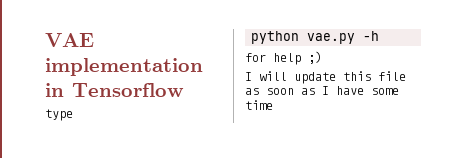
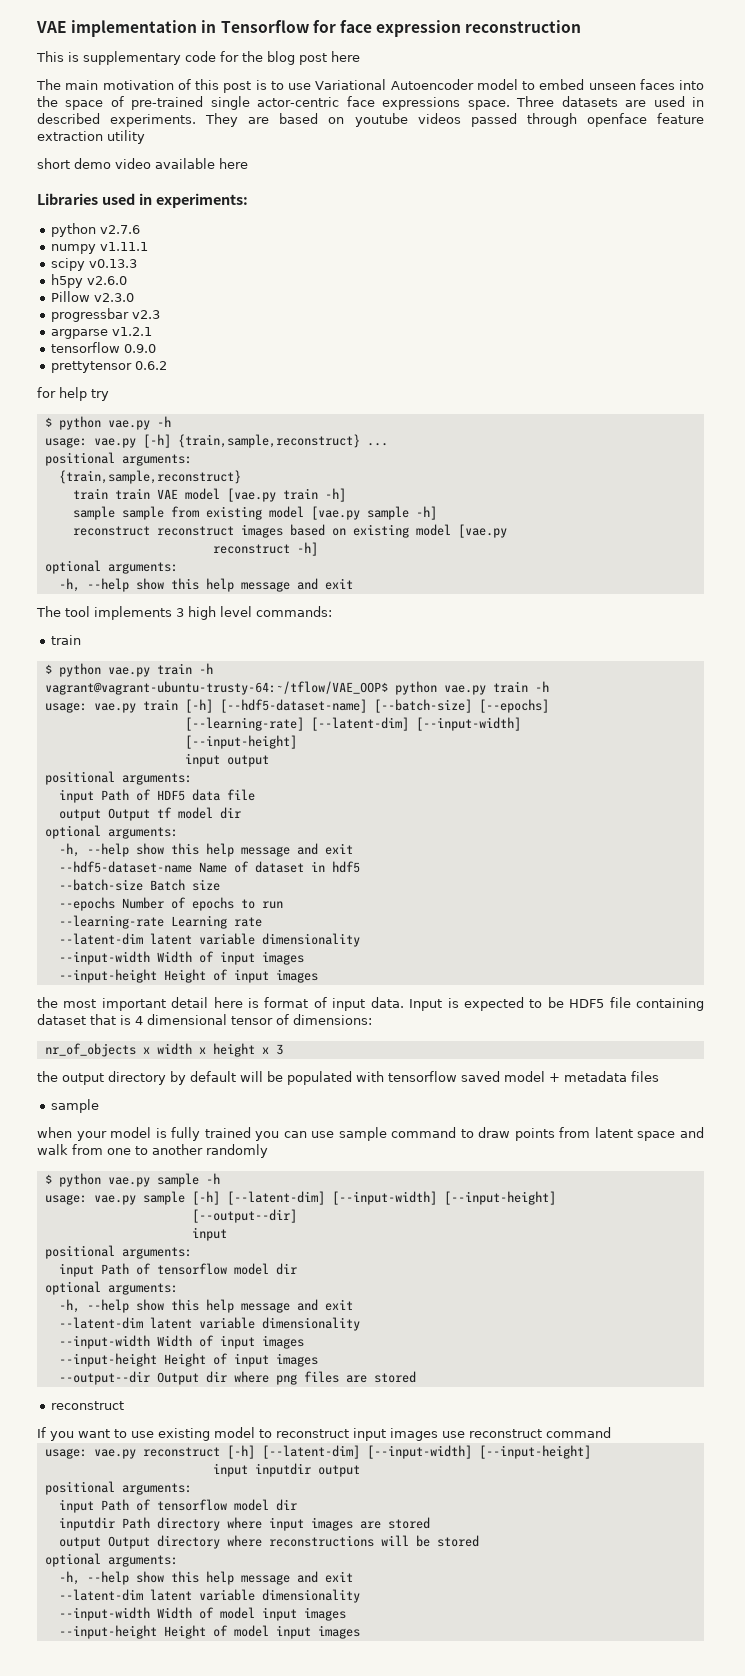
- VAE implementation in Tensorflow
- type
- python vae.py -h
- for help ;)
- I will update this file as soon as I have some time
+ VAE implementation in Tensorflow for face expression reconstruction
+ This is supplementary code for the blog post here
+ The main motivation of this post is to use Variational Autoencoder model to embed unseen faces into the space of pre-trained single actor-centric face expressions space. Three datasets are used in described experiments. They are based on youtube videos passed through openface feature extraction utility
+ short demo video available here
+ Libraries used in experiments:
+ python v2.7.6
+ numpy v1.11.1
+ scipy v0.13.3
+ h5py v2.6.0
+ Pillow v2.3.0
+ progressbar v2.3
+ argparse v1.2.1
+ tensorflow 0.9.0
+ prettytensor 0.6.2
+ for help try
+ $ python vae.py -h
+ usage: vae.py [-h] {train,sample,reconstruct} ...
+ positional arguments:
+ {train,sample,reconstruct}
+ train train VAE model [vae.py train -h]
+ sample sample from existing model [vae.py sample -h]
+ reconstruct reconstruct images based on existing model [vae.py
+ reconstruct -h]
+ optional arguments:
+ -h, --help show this help message and exit
+ The tool implements 3 high level commands:
+ train
+ $ python vae.py train -h
+ vagrant@vagrant-ubuntu-trusty-64:~/tflow/VAE_OOP$ python vae.py train -h
+ usage: vae.py train [-h] [--hdf5-dataset-name] [--batch-size] [--epochs]
+ [--learning-rate] [--latent-dim] [--input-width]
+ [--input-height]
+ input output
+ positional arguments:
+ input Path of HDF5 data file
+ output Output tf model dir
+ optional arguments:
+ -h, --help show this help message and exit
+ --hdf5-dataset-name Name of dataset in hdf5
+ --batch-size Batch size
+ --epochs Number of epochs to run
+ --learning-rate Learning rate
+ --latent-dim latent variable dimensionality
+ --input-width Width of input images
+ --input-height Height of input images
+ the most important detail here is format of input data. Input is expected to be HDF5 file containing dataset that is 4 dimensional tensor of dimensions:
+ nr_of_objects x width x height x 3
+ the output directory by default will be populated with tensorflow saved model + metadata files
+ sample
+ when your model is fully trained you can use sample command to draw points from latent space and walk from one to another randomly
+ $ python vae.py sample -h
+ usage: vae.py sample [-h] [--latent-dim] [--input-width] [--input-height]
+ [--output--dir]
+ input
+ positional arguments:
+ input Path of tensorflow model dir
+ optional arguments:
+ -h, --help show this help message and exit
+ --latent-dim latent variable dimensionality
+ --input-width Width of input images
+ --input-height Height of input images
+ --output--dir Output dir where png files are stored
+ reconstruct
+ If you want to use existing model to reconstruct input images use reconstruct command
+ usage: vae.py reconstruct [-h] [--latent-dim] [--input-width] [--input-height]
+ input inputdir output
+ positional arguments:
+ input Path of tensorflow model dir
+ inputdir Path directory where input images are stored
+ output Output directory where reconstructions will be stored
+ optional arguments:
+ -h, --help show this help message and exit
+ --latent-dim latent variable dimensionality
+ --input-width Width of model input images
+ --input-height Height of model input images

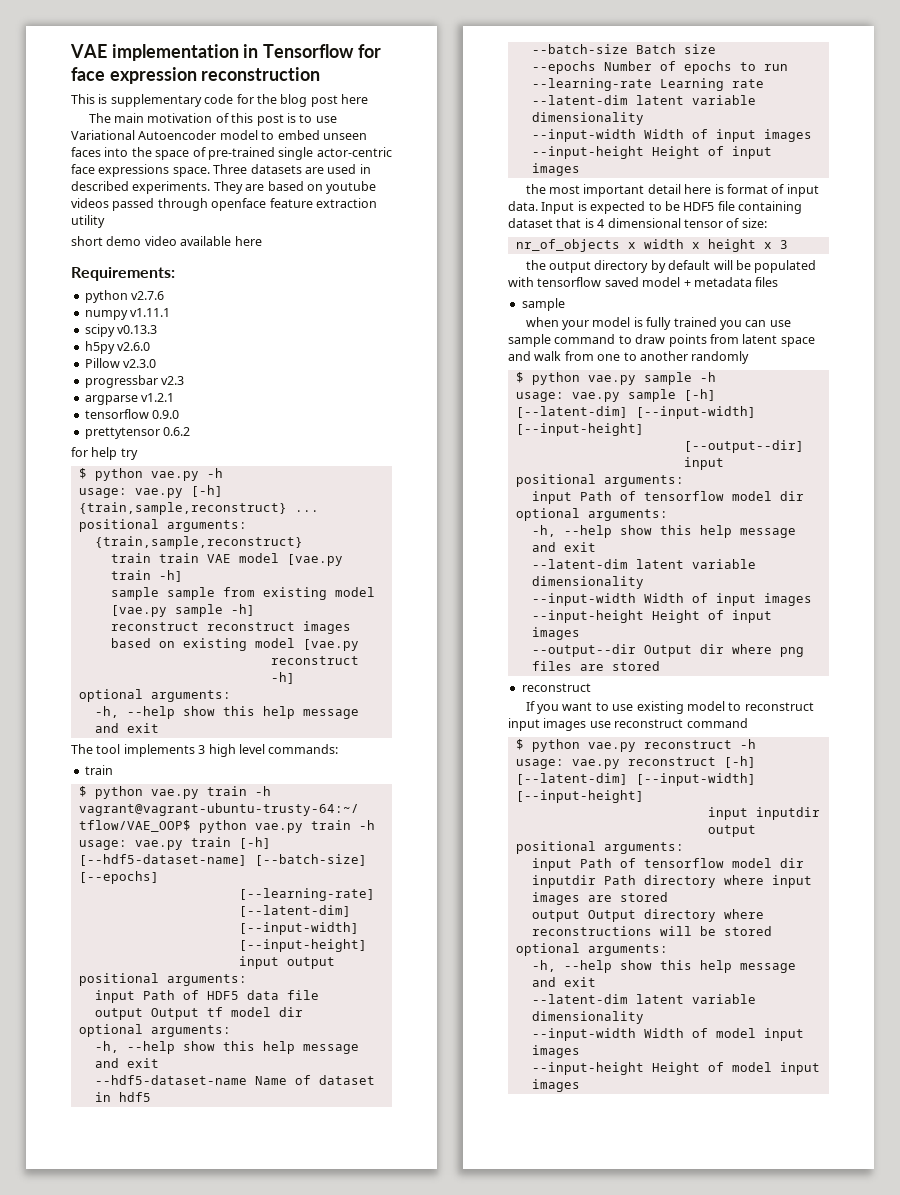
- Libraries used in experiments:
+ Requirements:
- Input is expected to be HDF5 file containing dataset that is 4 dimensional tensor of dimensions:
+ Input is expected to be HDF5 file containing dataset that is 4 dimensional tensor of size:
+ $ python vae.py reconstruct -h

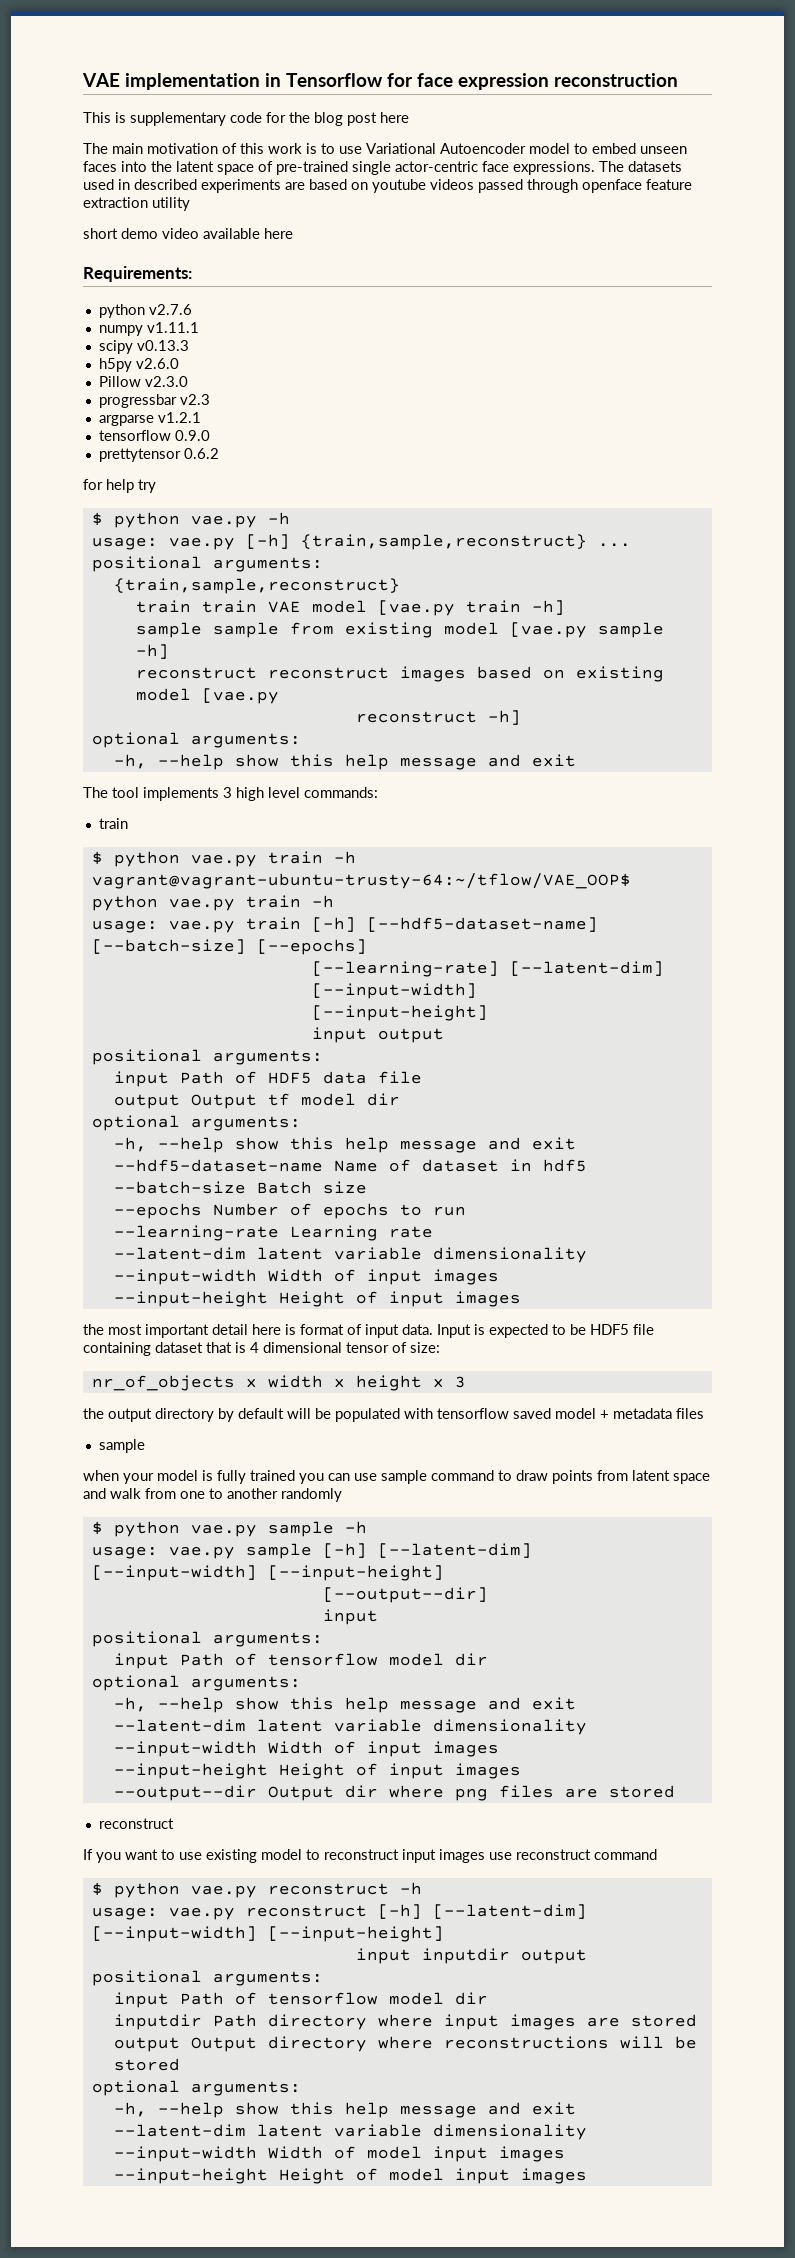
- The main motivation of this post is to use Variational Autoencoder model to embed unseen faces into the space of pre-trained single actor-centric face expressions space. Three datasets are used in described experiments. They are based on youtube videos passed through openface feature extraction utility
+ The main motivation of this work is to use Variational Autoencoder model to embed unseen faces into the latent space of pre-trained single actor-centric face expressions. The datasets used in described experiments are based on youtube videos passed through openface feature extraction utility

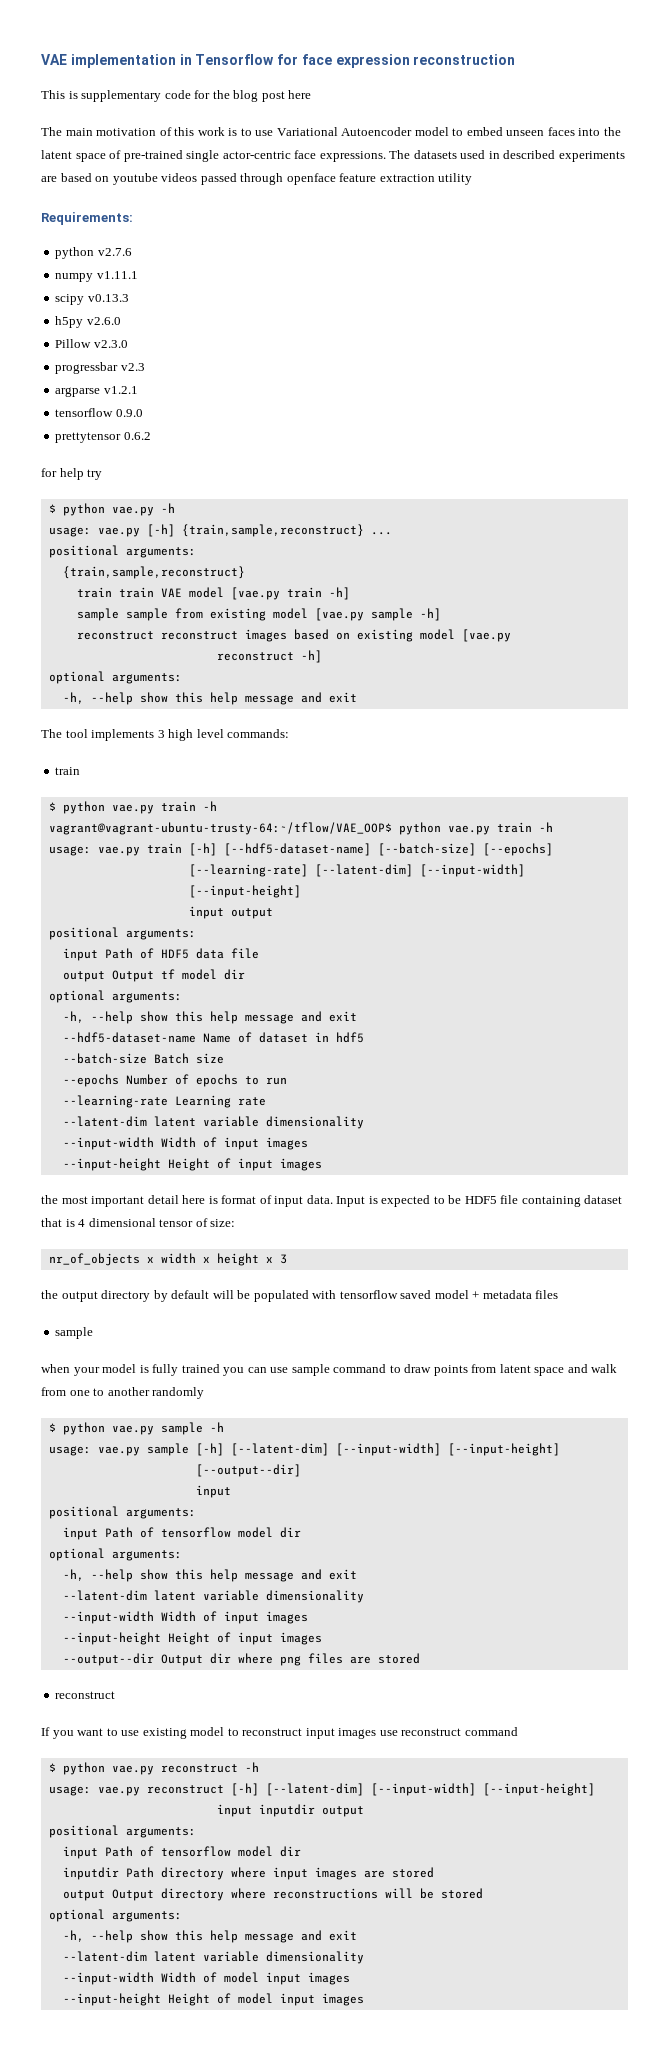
- short demo video available here

